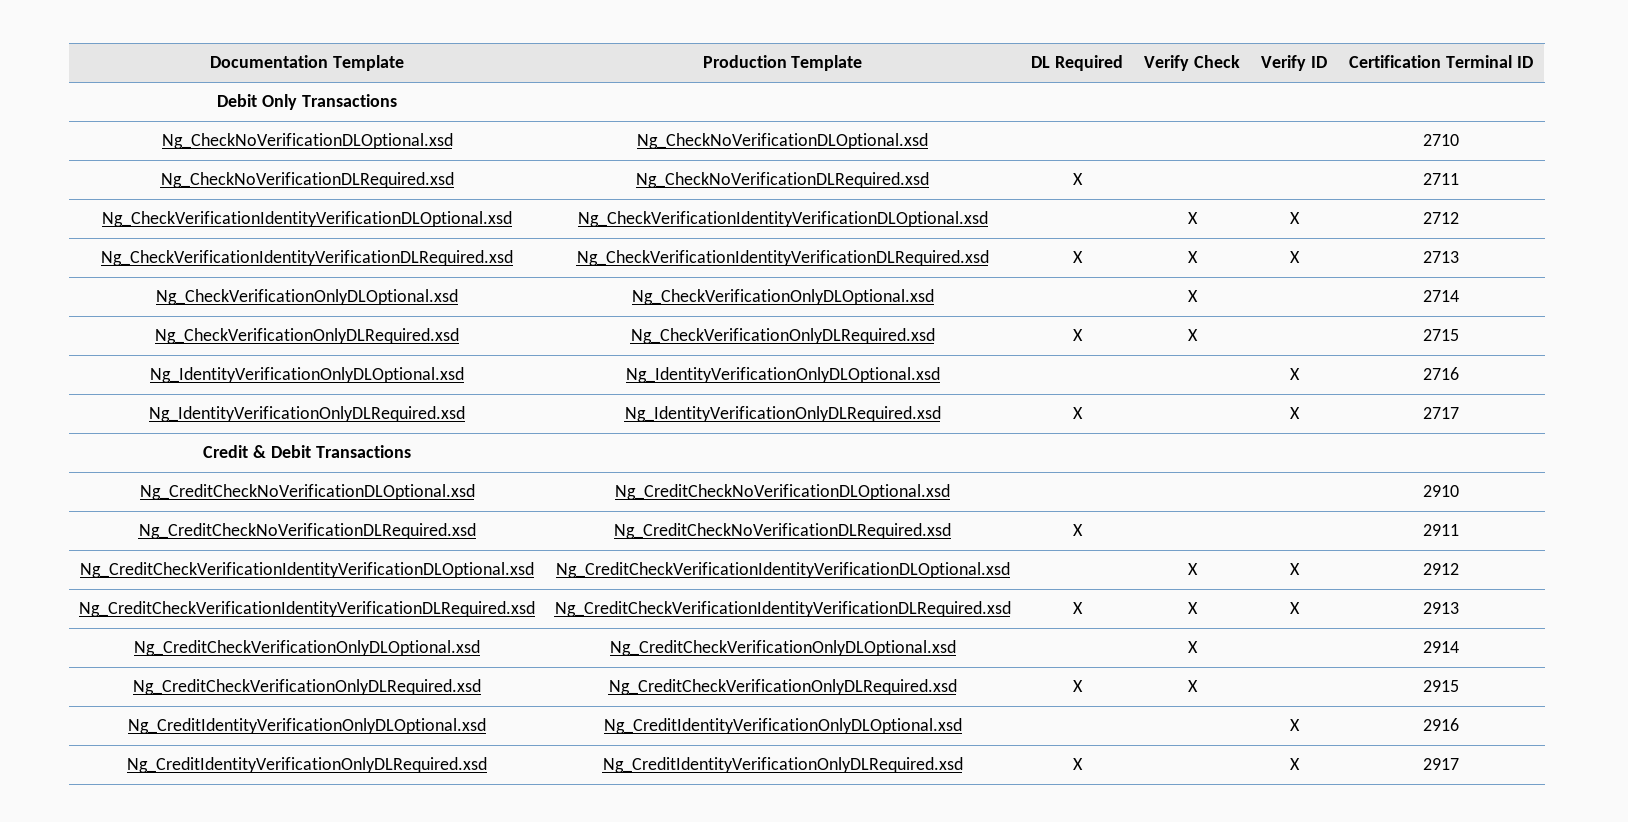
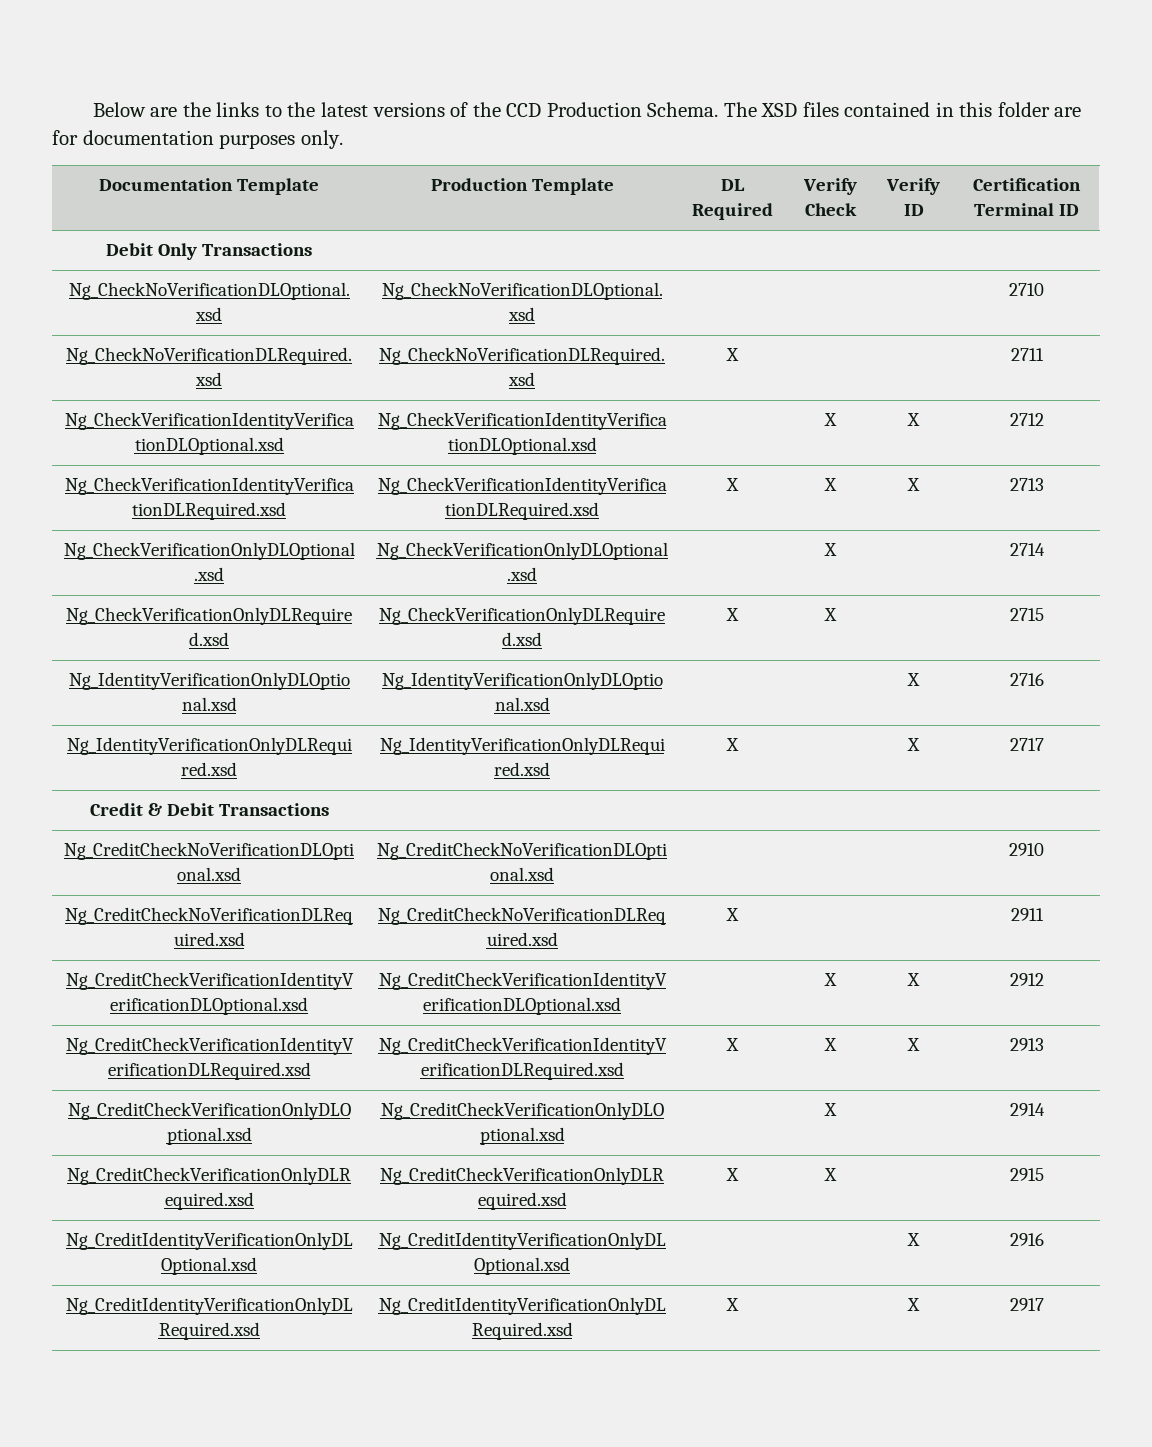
+ Below are the links to the latest versions of the CCD Production Schema. The XSD files contained in this folder are for documentation purposes only.

